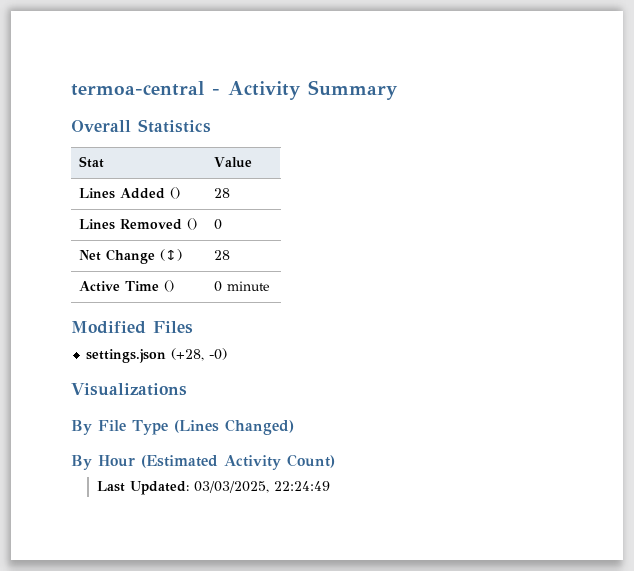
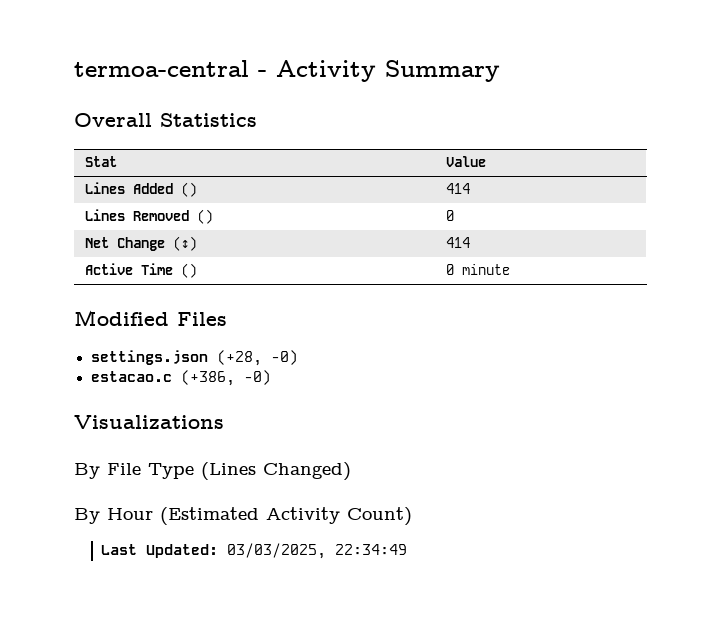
- Lines Added () | 28
+ Lines Added () | 414
- Net Change (↕) | 28
+ Net Change (↕) | 414
+ estacao.c (+386, -0)
- Last Updated: 03/03/2025, 22:24:49
+ Last Updated: 03/03/2025, 22:34:49

